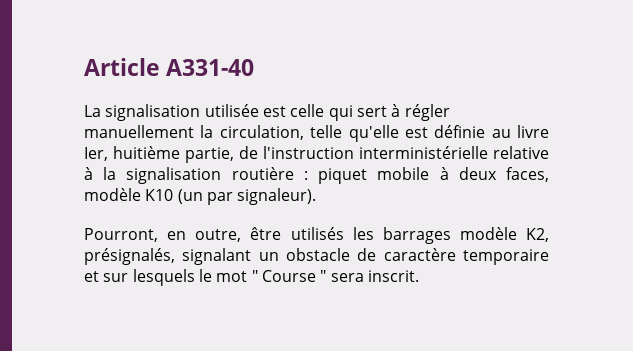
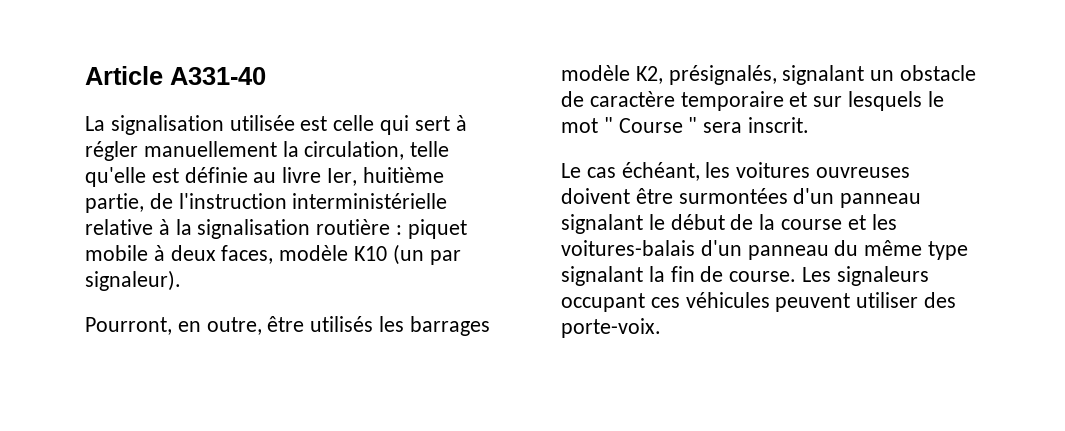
+ Le cas échéant, les voitures ouvreuses doivent être surmontées d'un panneau signalant le début de la course et les voitures-balais d'un panneau du même type signalant la fin de course. Les signaleurs occupant ces véhicules peuvent utiliser des porte-voix.

